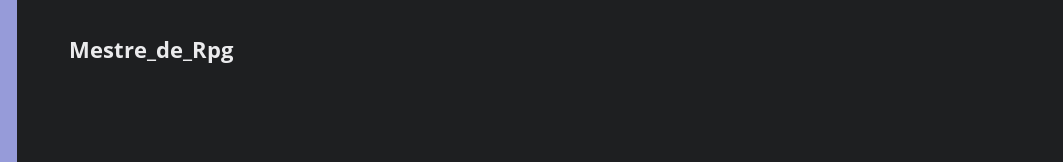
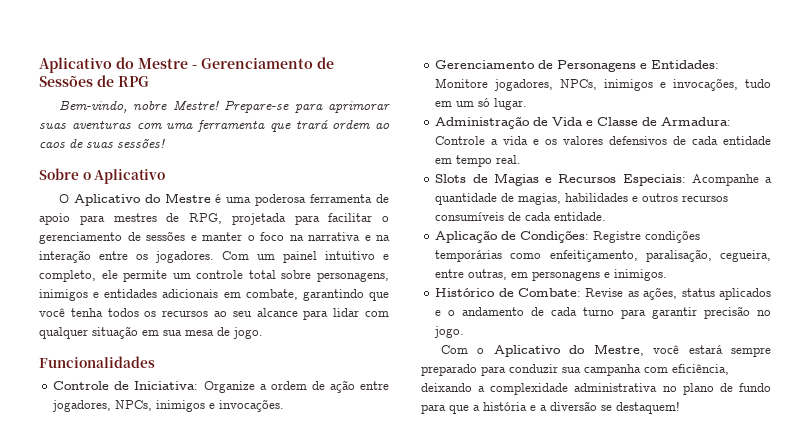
- Mestre_de_Rpg
+ Aplicativo do Mestre - Gerenciamento de Sessões de RPG
+ Bem-vindo, nobre Mestre! Prepare-se para aprimorar suas aventuras com uma ferramenta que trará ordem ao caos de suas sessões!
+ Sobre o Aplicativo
+ O Aplicativo do Mestre é uma poderosa ferramenta de apoio para mestres de RPG, projetada para facilitar o gerenciamento de sessões e manter o foco na narrativa e na interação entre os jogadores. Com um painel intuitivo e completo, ele permite um controle total sobre personagens, inimigos e entidades adicionais em combate, garantindo que você tenha todos os recursos ao seu alcance para lidar com qualquer situação em sua mesa de jogo.
+ Funcionalidades
+ Controle de Iniciativa: Organize a ordem de ação entre jogadores, NPCs, inimigos e invocações.
+ Gerenciamento de Personagens e Entidades: Monitore jogadores, NPCs, inimigos e invocações, tudo em um só lugar.
+ Administração de Vida e Classe de Armadura: Controle a vida e os valores defensivos de cada entidade em tempo real.
+ Slots de Magias e Recursos Especiais: Acompanhe a quantidade de magias, habilidades e outros recursos consumíveis de cada entidade.
+ Aplicação de Condições: Registre condições temporárias como enfeitiçamento, paralisação, cegueira, entre outras, em personagens e inimigos.
+ Histórico de Combate: Revise as ações, status aplicados e o andamento de cada turno para garantir precisão no jogo.
+ Com o Aplicativo do Mestre, você estará sempre preparado para conduzir sua campanha com eficiência, deixando a complexidade administrativa no plano de fundo para que a história e a diversão se destaquem!

